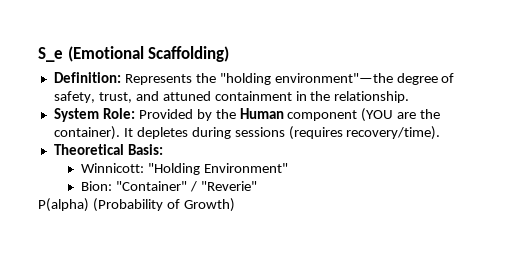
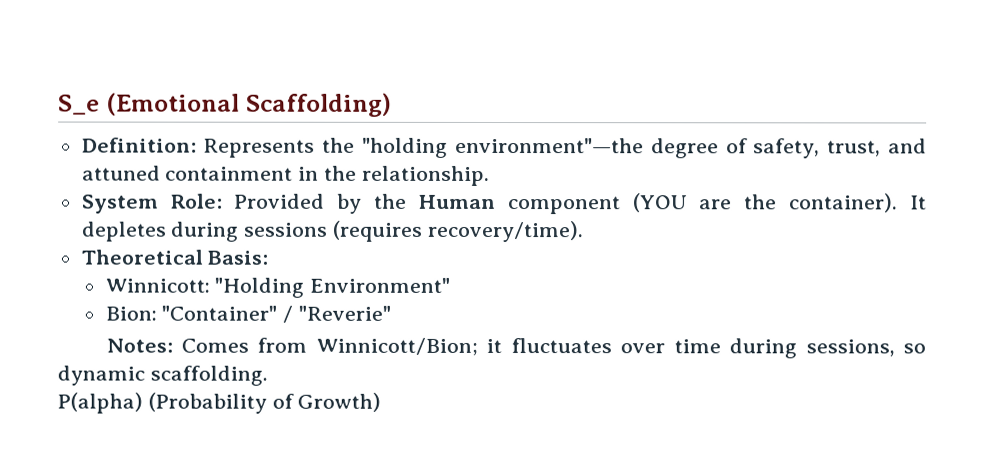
+ Notes: Comes from Winnicott/Bion; it fluctuates over time during sessions, so dynamic scaffolding.

